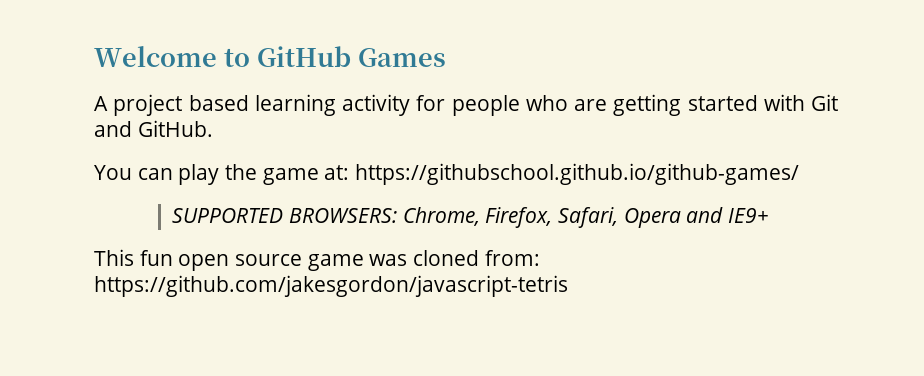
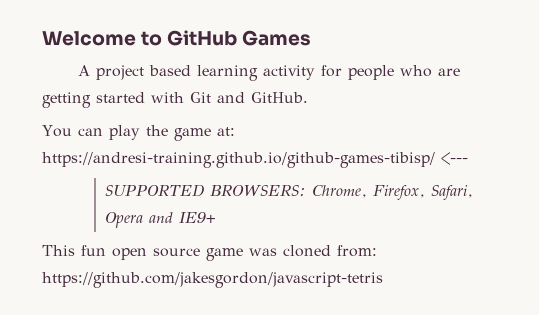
- You can play the game at: https://githubschool.github.io/github-games/
+ You can play the game at: https://andresi-training.github.io/github-games-tibisp/ <---

